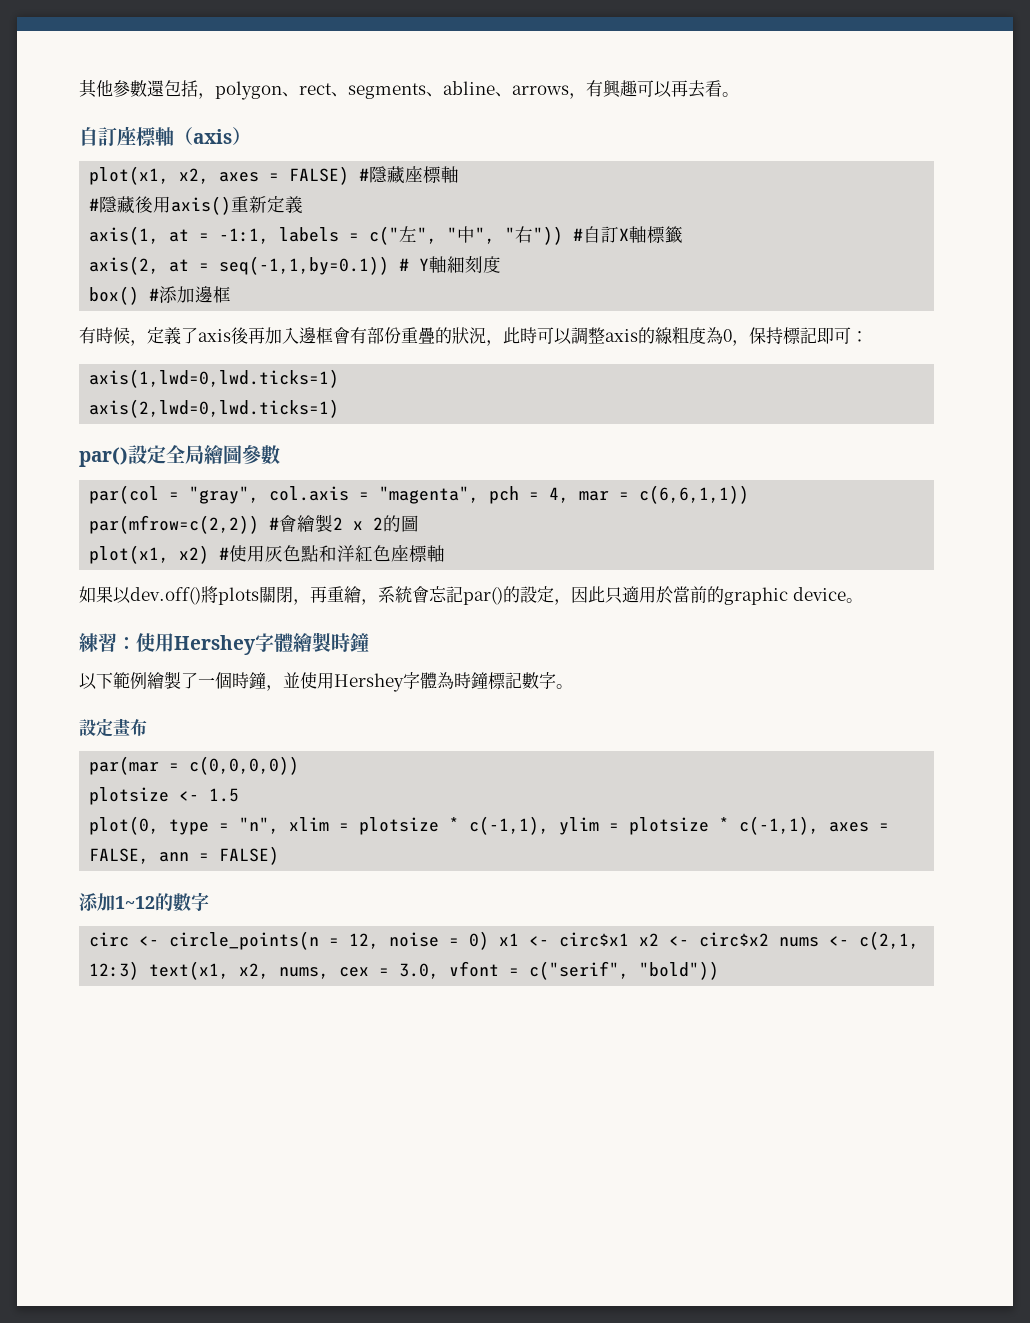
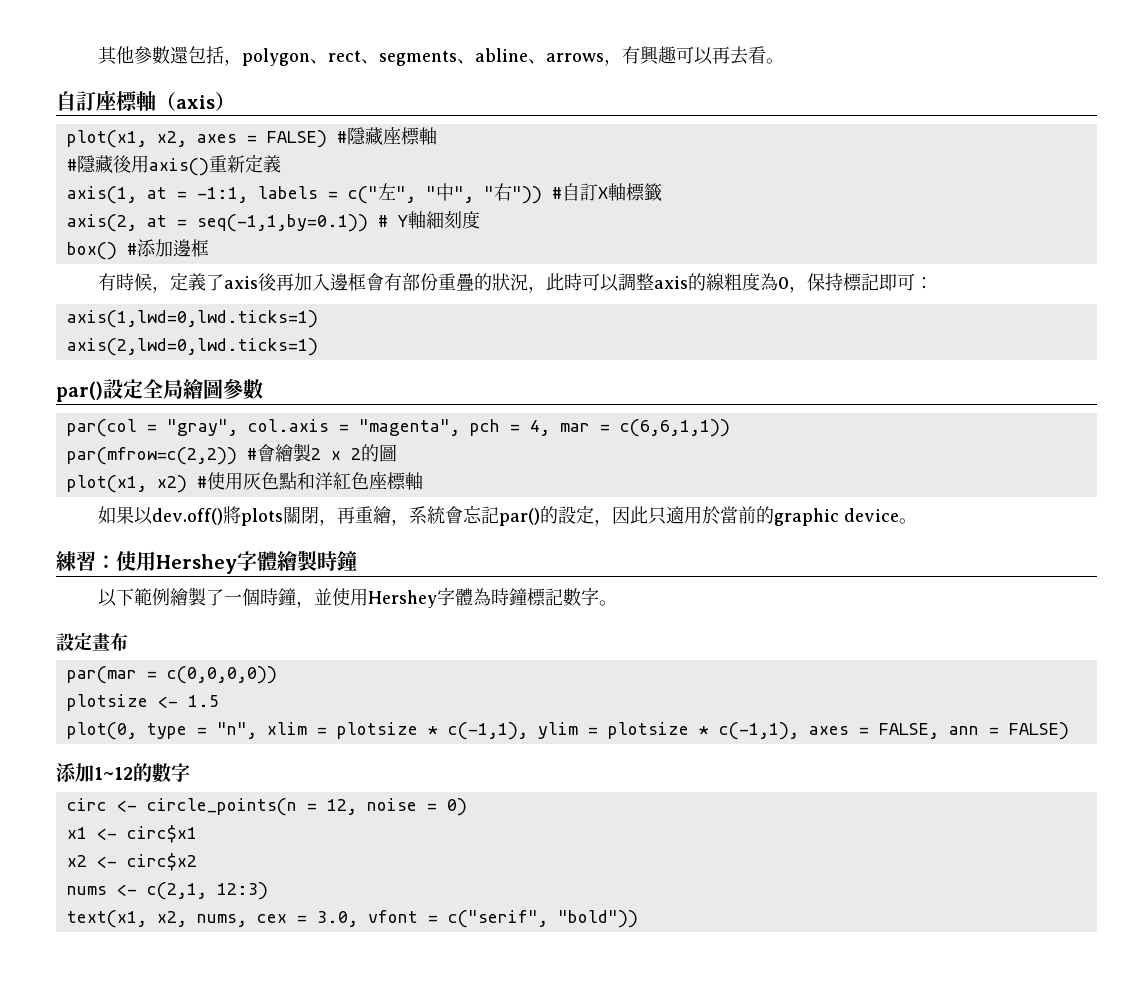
- circ <- circle_points(n = 12, noise = 0) x1 <- circ$x1 x2 <- circ$x2 nums <- c(2,1, 12:3) text(x1, x2, nums, cex = 3.0, vfont = c("serif", "bold"))
+ circ <- circle_points(n = 12, noise = 0)
+ x1 <- circ$x1
+ x2 <- circ$x2
+ nums <- c(2,1, 12:3)
+ text(x1, x2, nums, cex = 3.0, vfont = c("serif", "bold"))

